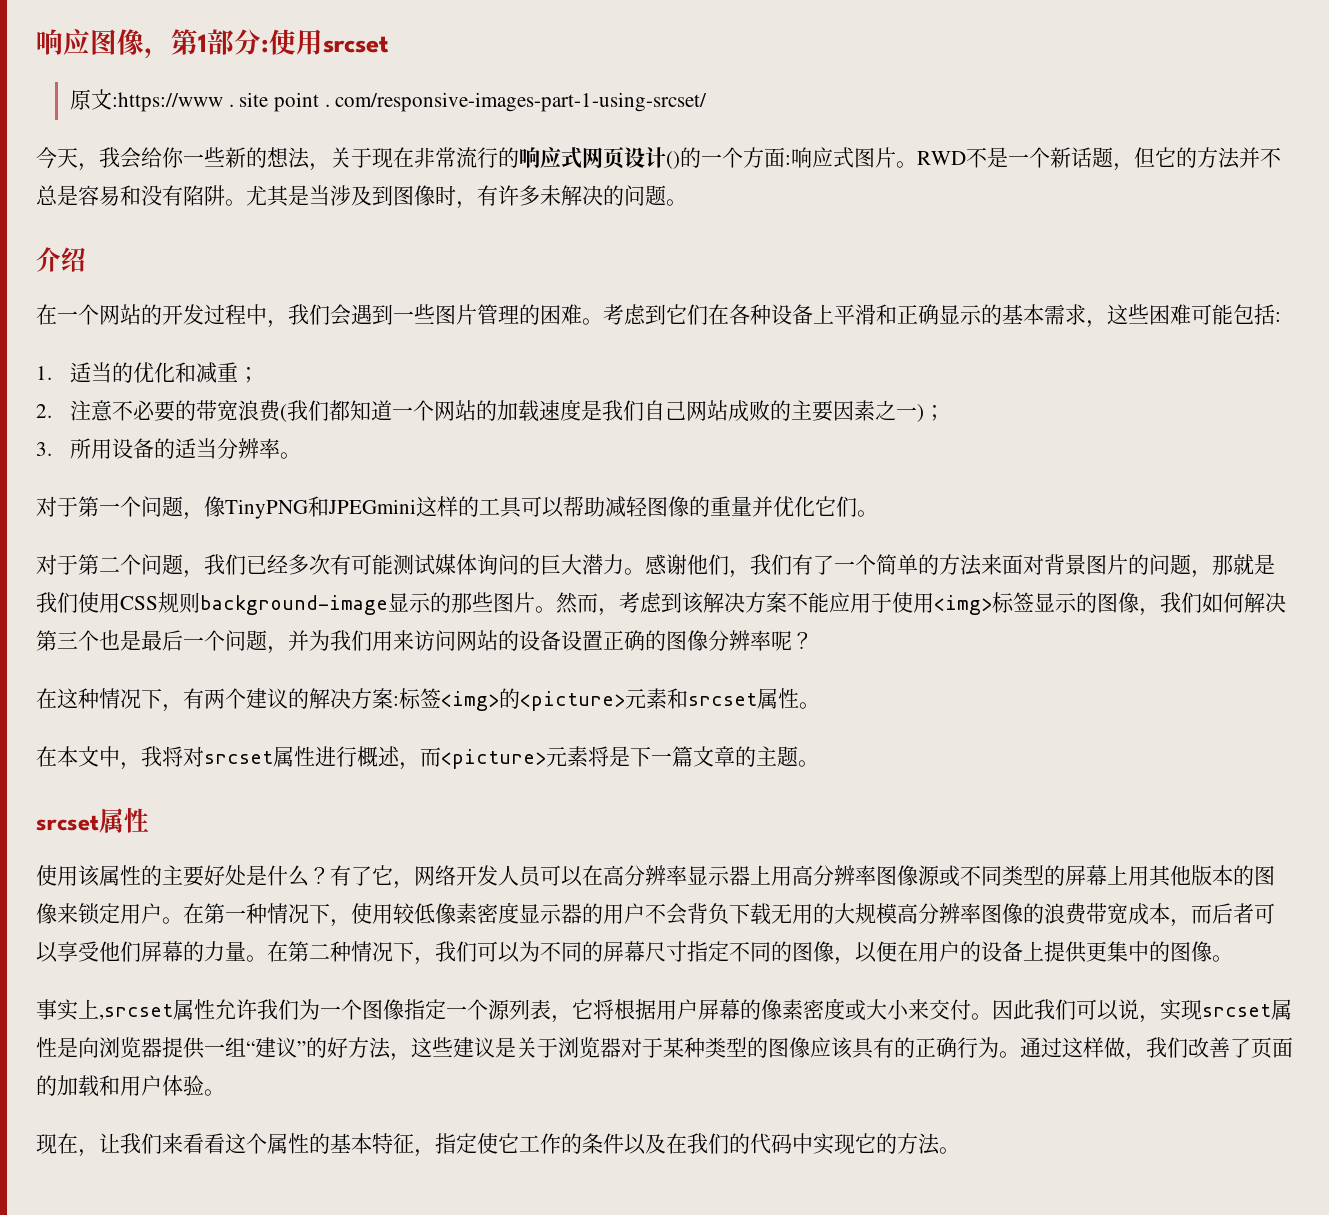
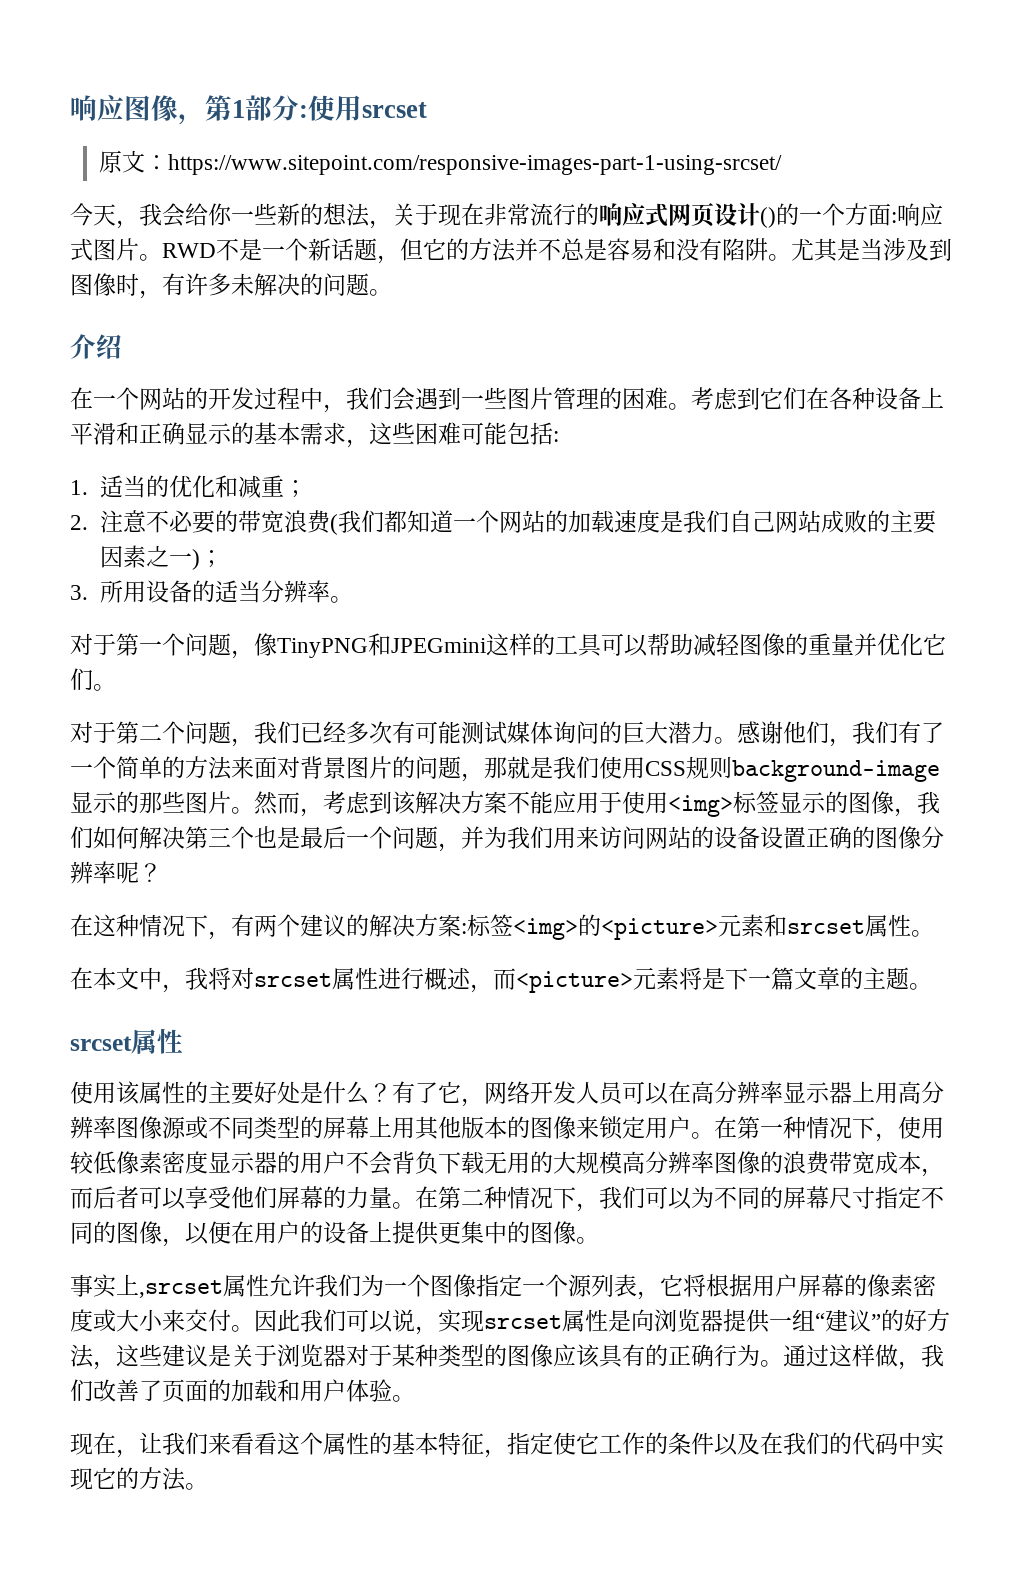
- 原文:https://www . site point . com/responsive-images-part-1-using-srcset/
+ 原文：https://www.sitepoint.com/responsive-images-part-1-using-srcset/

